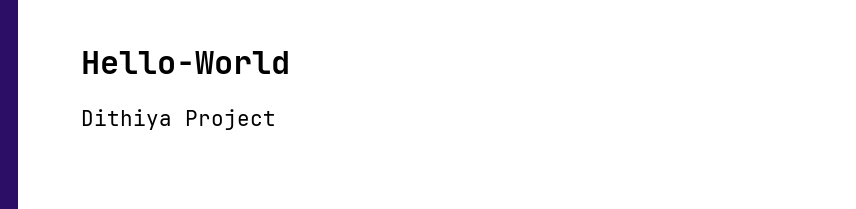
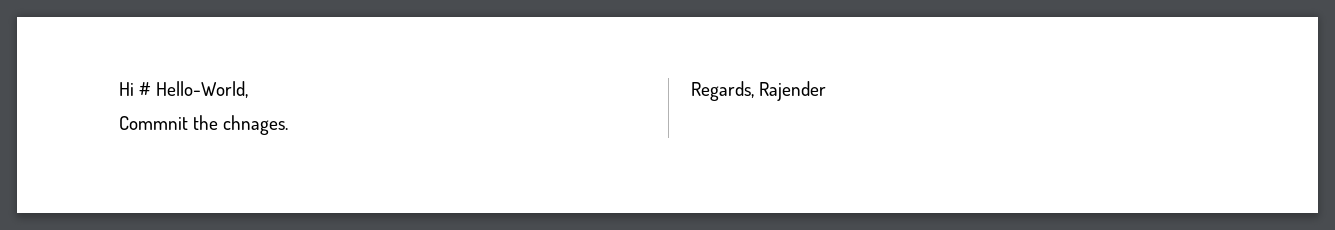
- Hello-World
- Dithiya Project
+ Hi # Hello-World,
+ Commnit the chnages.
+ Regards, Rajender

